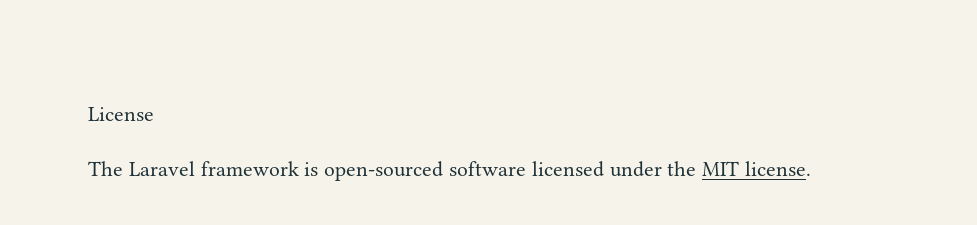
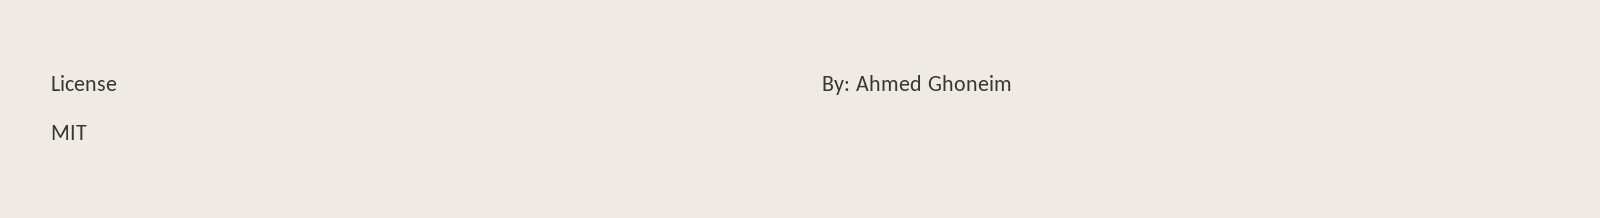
- The Laravel framework is open-sourced software licensed under the MIT license.
+ MIT
+ By: Ahmed Ghoneim

